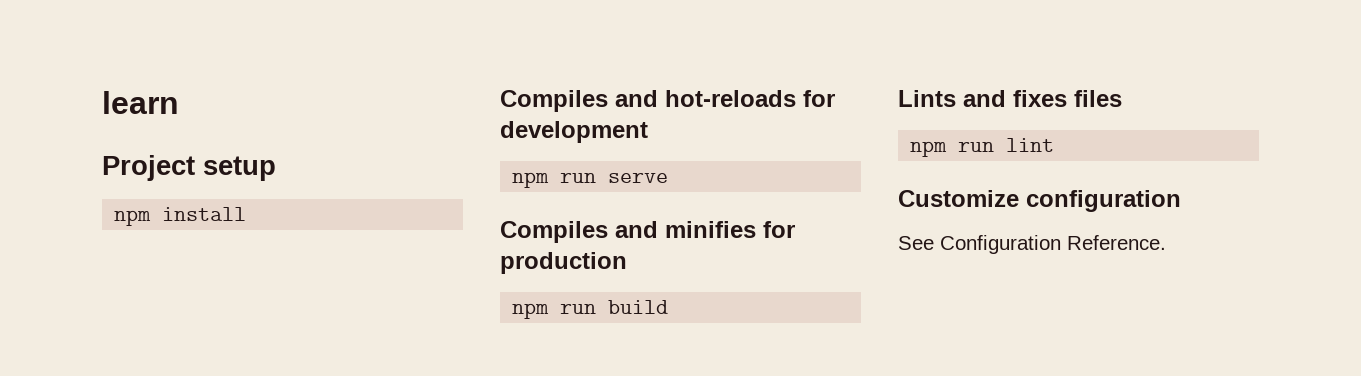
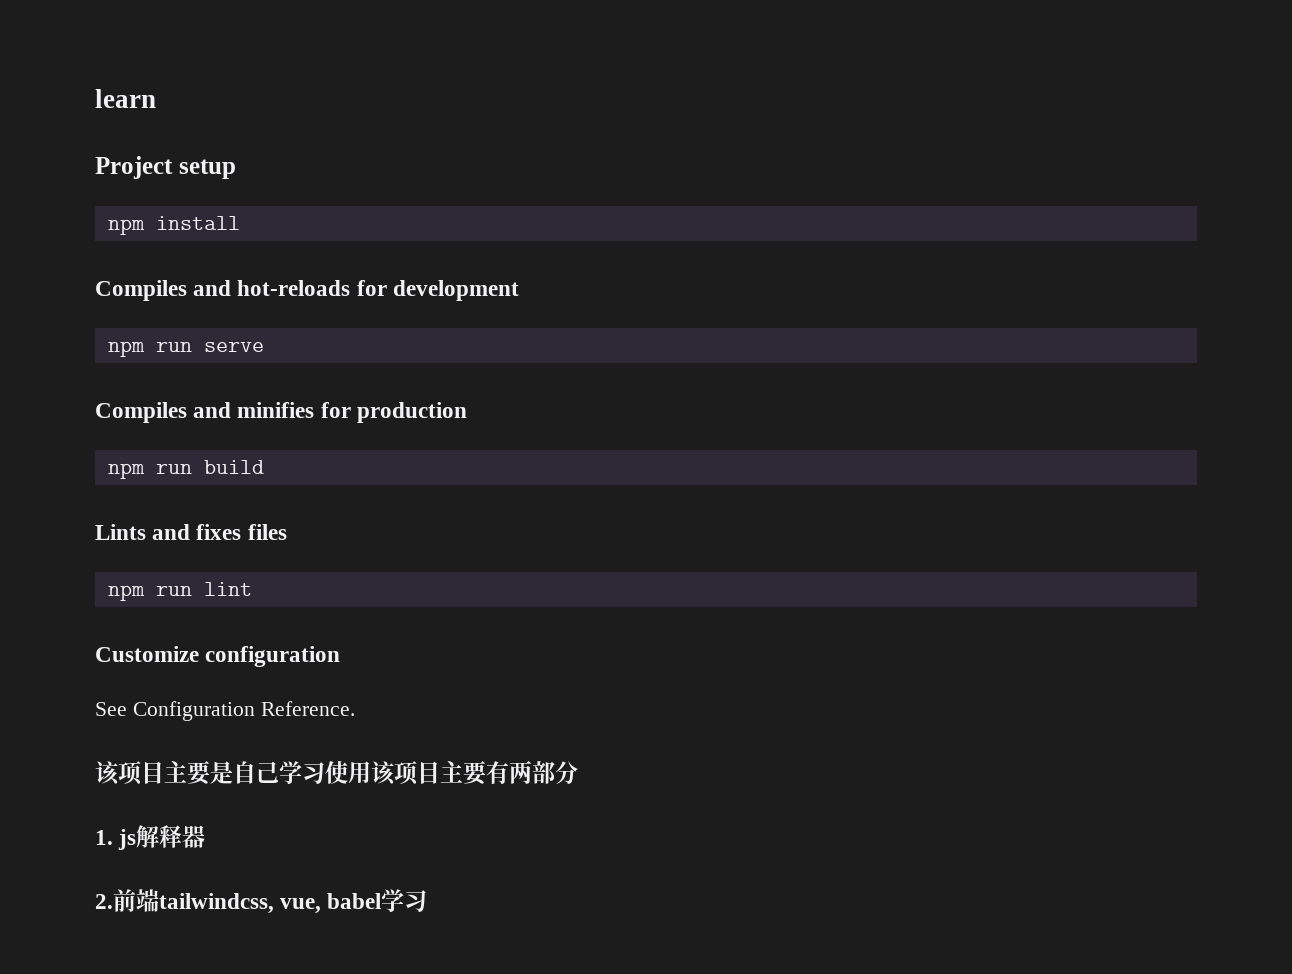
+ 该项目主要是自己学习使用该项目主要有两部分
+ 1. js解释器
+ 2.前端tailwindcss, vue, babel学习

